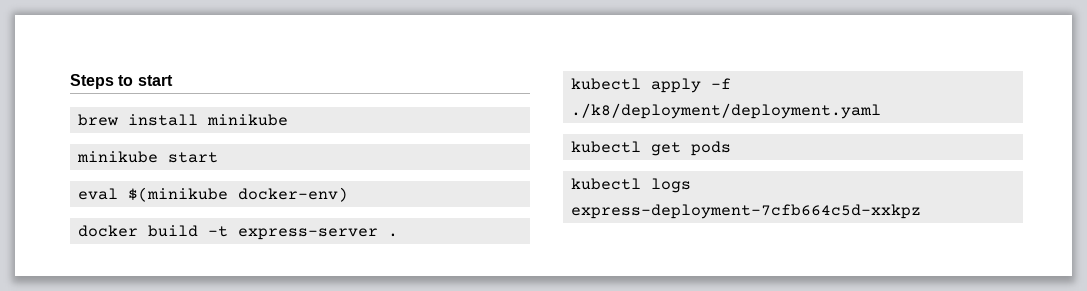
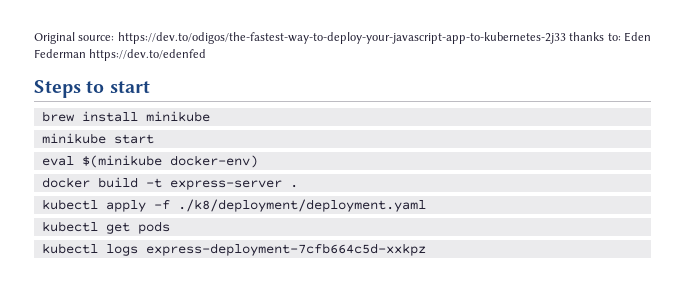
+ Original source: https://dev.to/odigos/the-fastest-way-to-deploy-your-javascript-app-to-kubernetes-2j33 thanks to: Eden Federman https://dev.to/edenfed

